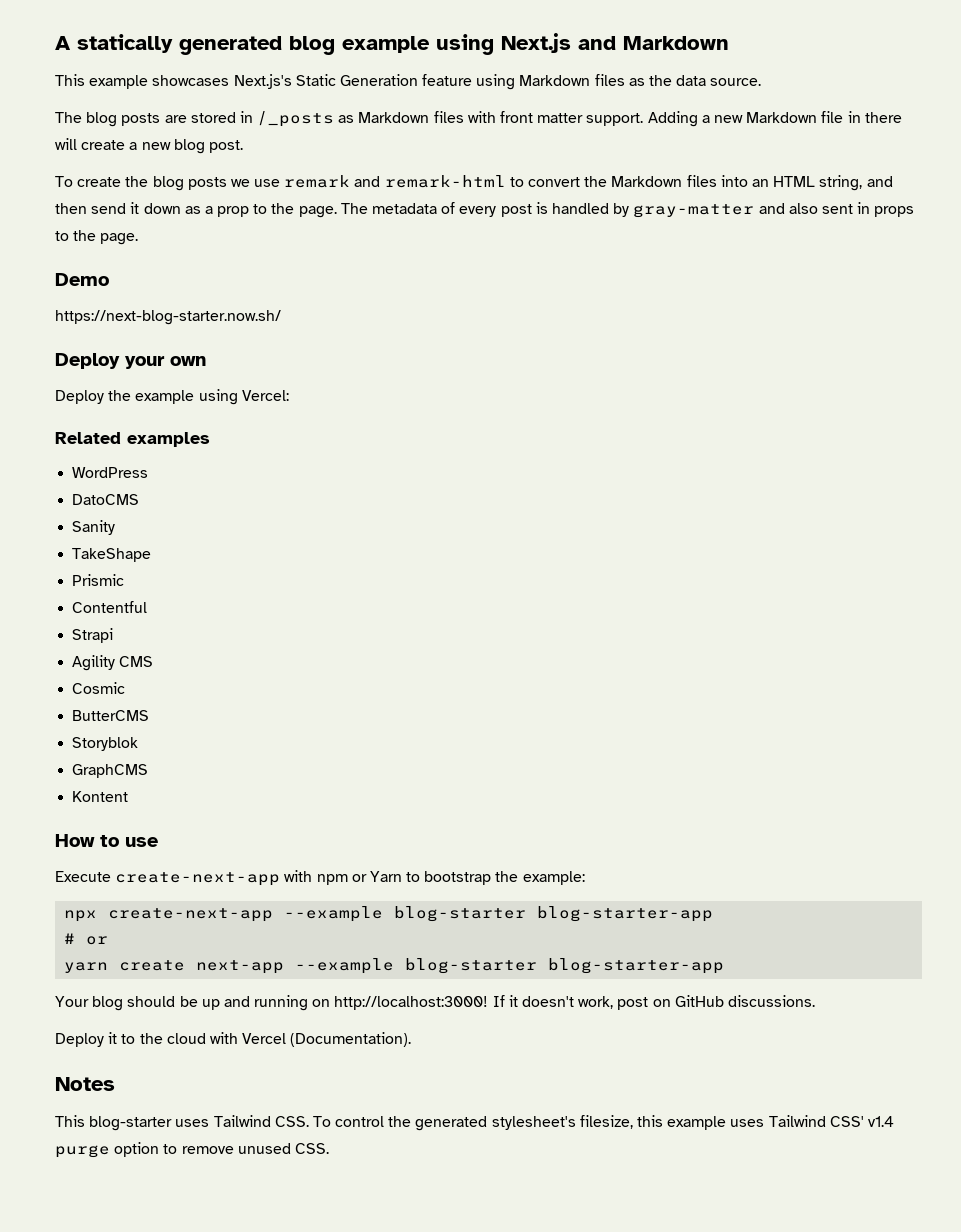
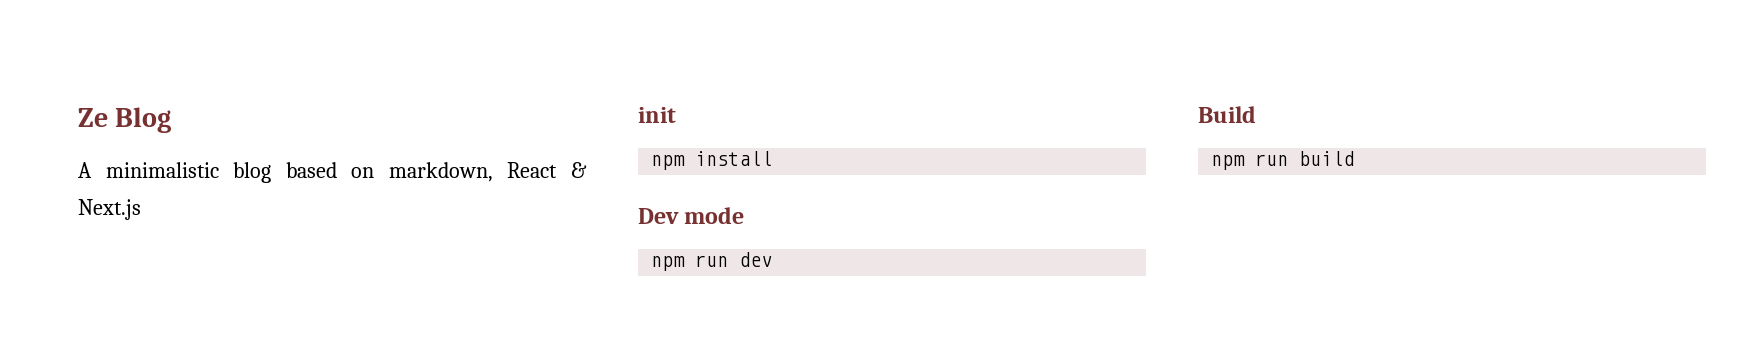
- A statically generated blog example using Next.js and Markdown
- This example showcases Next.js's Static Generation feature using Markdown files as the data source.
- The blog posts are stored in /_posts as Markdown files with front matter support. Adding a new Markdown file in there will create a new blog post.
- To create the blog posts we use remark and remark-html to convert the Markdown files into an HTML string, and then send it down as a prop to the page. The metadata of every post is handled by gray-matter and also sent in props to the page.
- Demo
- https://next-blog-starter.now.sh/
- Deploy your own
- Deploy the example using Vercel:
- Related examples
- WordPress
- DatoCMS
- Sanity
- TakeShape
- Prismic
- Contentful
- Strapi
- Agility CMS
- Cosmic
- ButterCMS
- Storyblok
- GraphCMS
- Kontent
- How to use
- Execute create-next-app with npm or Yarn to bootstrap the example:
- npx create-next-app --example blog-starter blog-starter-app
- # or
- yarn create next-app --example blog-starter blog-starter-app
- Your blog should be up and running on http://localhost:3000! If it doesn't work, post on GitHub discussions.
- Deploy it to the cloud with Vercel (Documentation).
- Notes
- This blog-starter uses Tailwind CSS. To control the generated stylesheet's filesize, this example uses Tailwind CSS' v1.4 purge option to remove unused CSS.
+ Ze Blog
+ A minimalistic blog based on markdown, React & Next.js
+ init
+ npm install
+ Dev mode
+ npm run dev
+ Build
+ npm run build

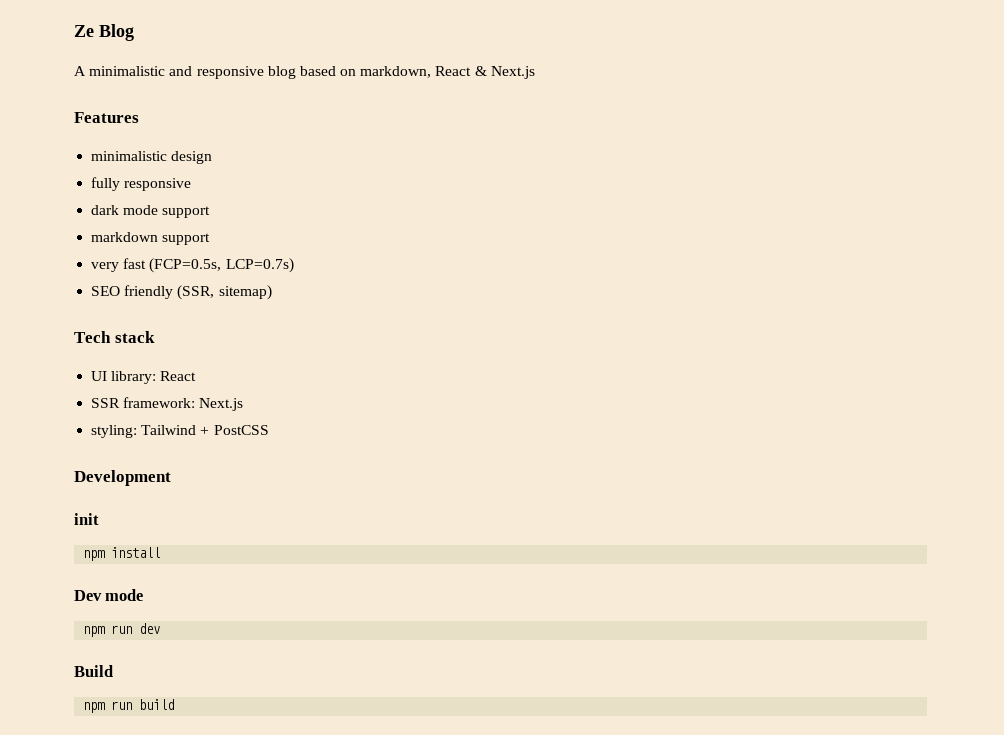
- A minimalistic blog based on markdown, React & Next.js
+ A minimalistic and responsive blog based on markdown, React & Next.js
+ Features
+ minimalistic design
+ fully responsive
+ dark mode support
+ markdown support
+ very fast (FCP=0.5s, LCP=0.7s)
+ SEO friendly (SSR, sitemap)
+ Tech stack
+ UI library: React
+ SSR framework: Next.js
+ styling: Tailwind + PostCSS
+ Development

